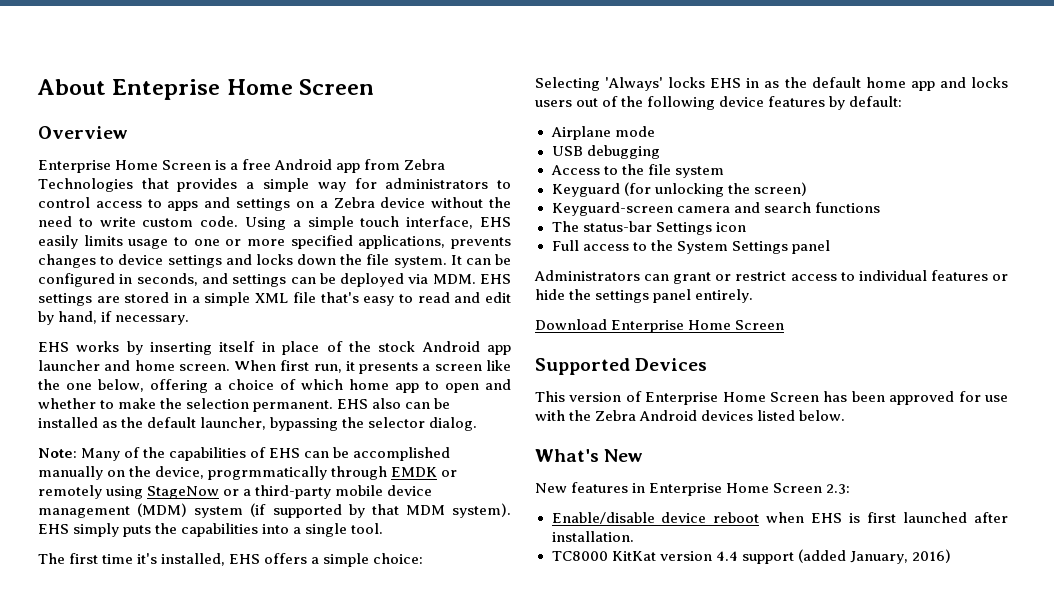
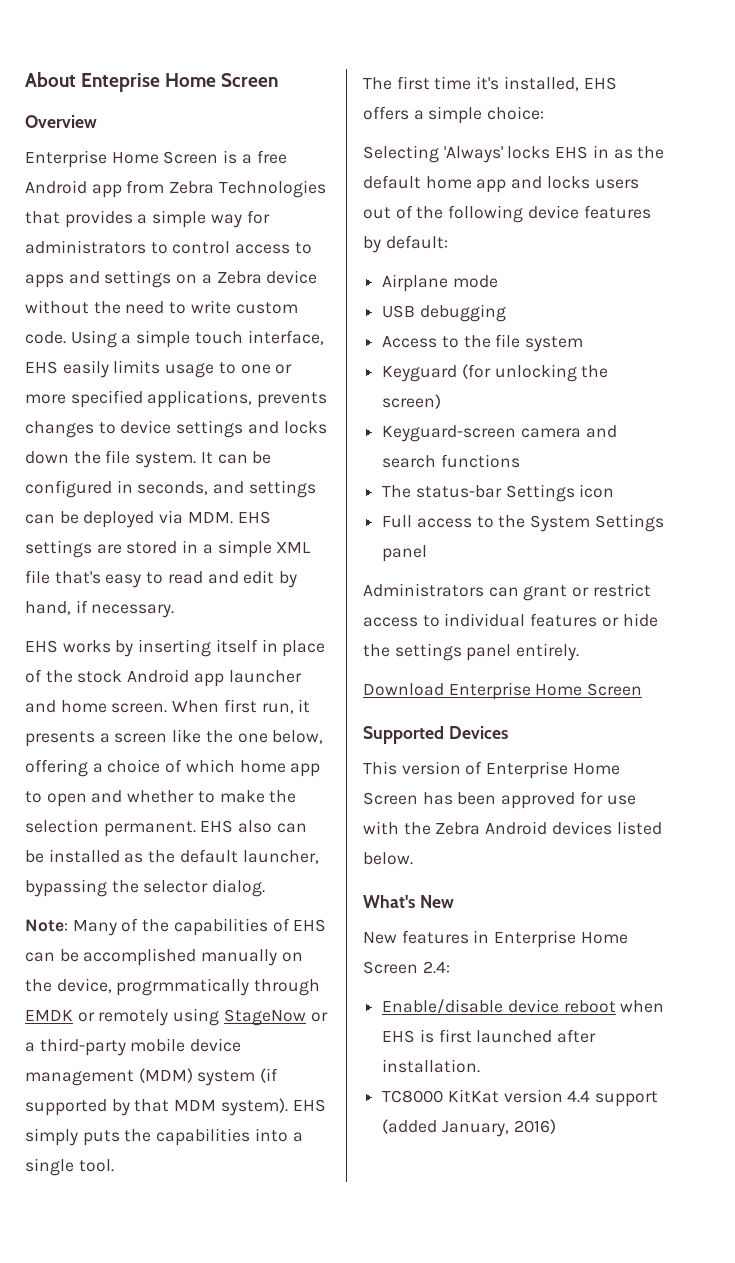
- New features in Enterprise Home Screen 2.3:
+ New features in Enterprise Home Screen 2.4:

